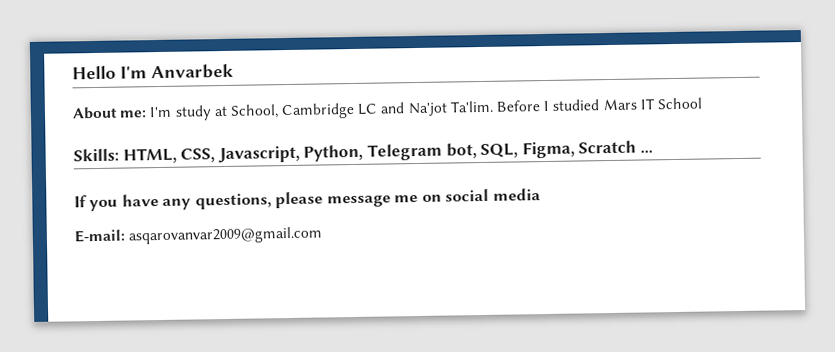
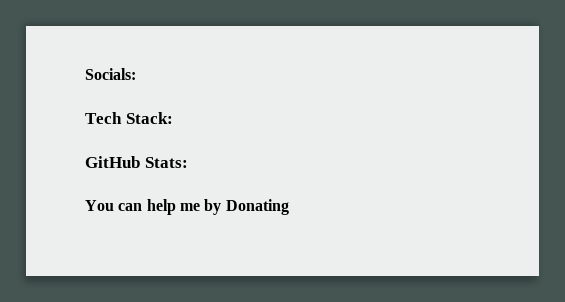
- Hello I'm Anvarbek
- About me: I'm study at School, Cambridge LC and Na'jot Ta'lim. Before I studied Mars IT School
- Skills: HTML, CSS, Javascript, Python, Telegram bot, SQL, Figma, Scratch ...
- If you have any questions, please message me on social media
- E-mail: asqarovanvar2009@gmail.com
+ Socials:
+ Tech Stack:
+ GitHub Stats:
+ You can help me by Donating

